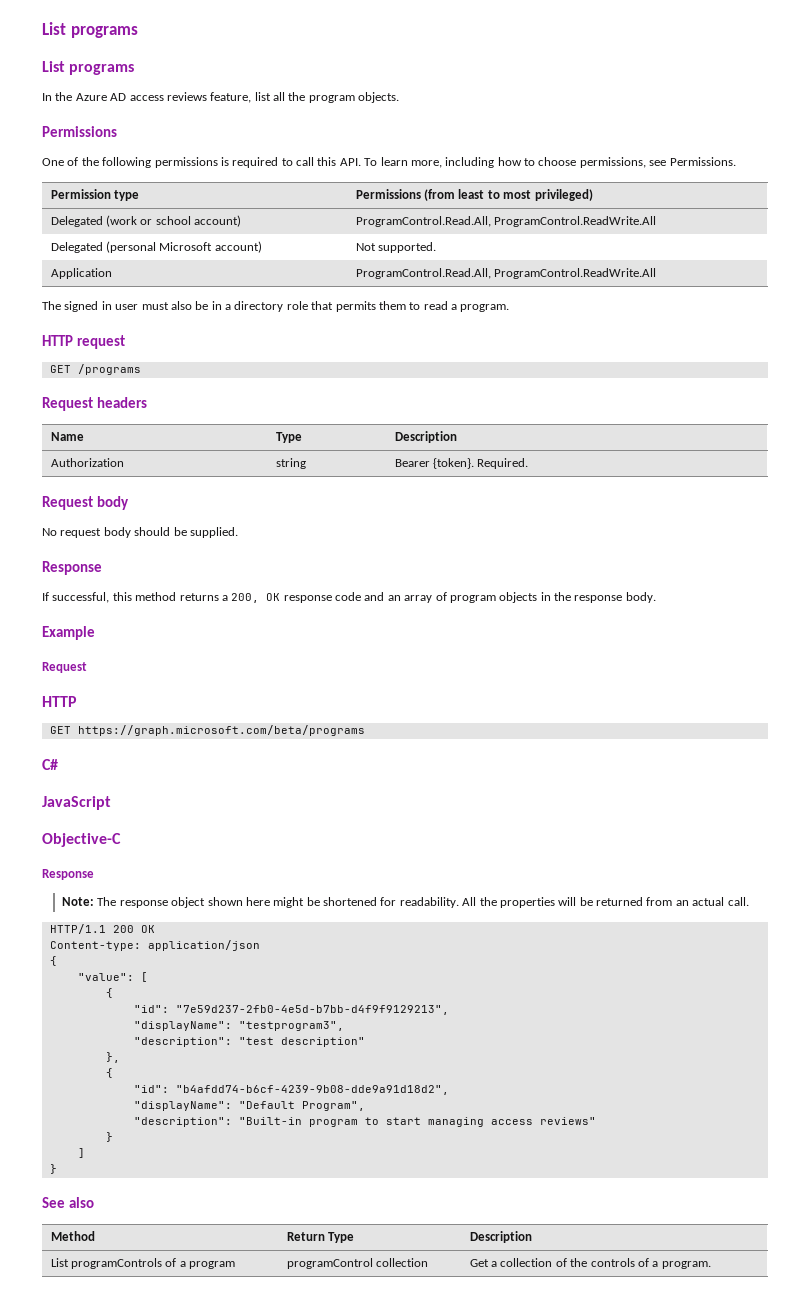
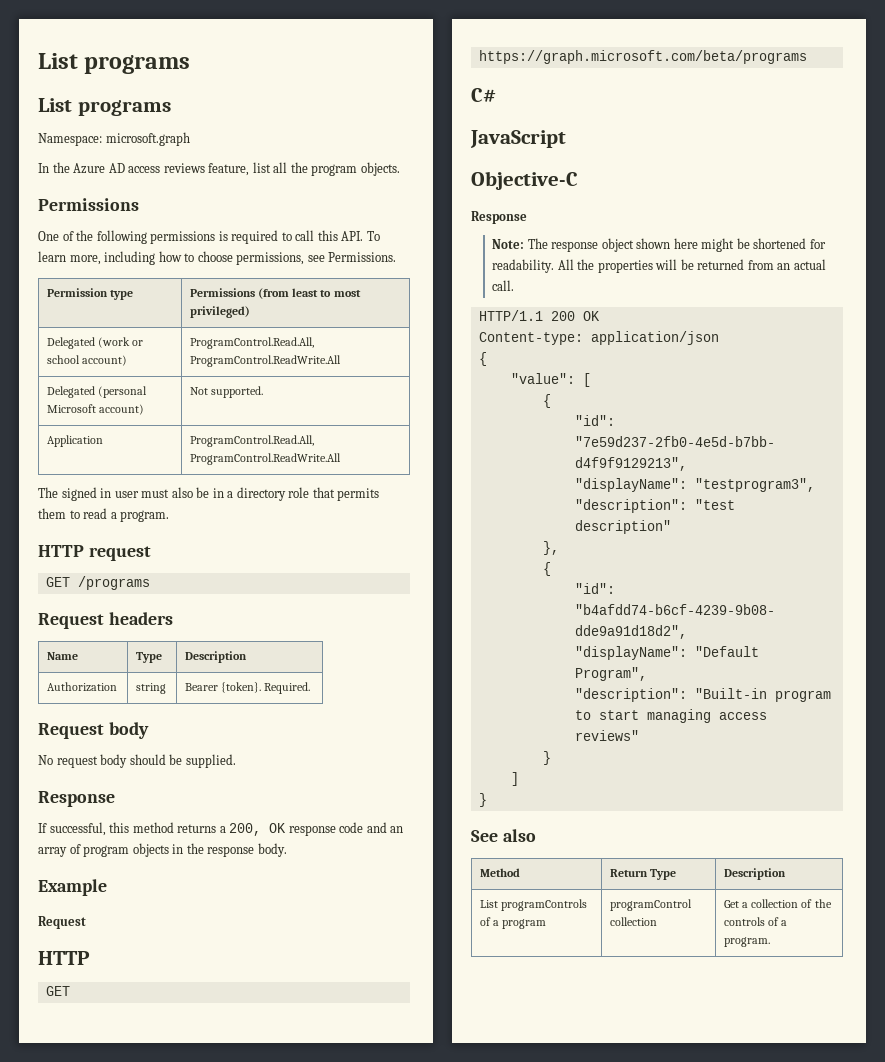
+ Namespace: microsoft.graph

